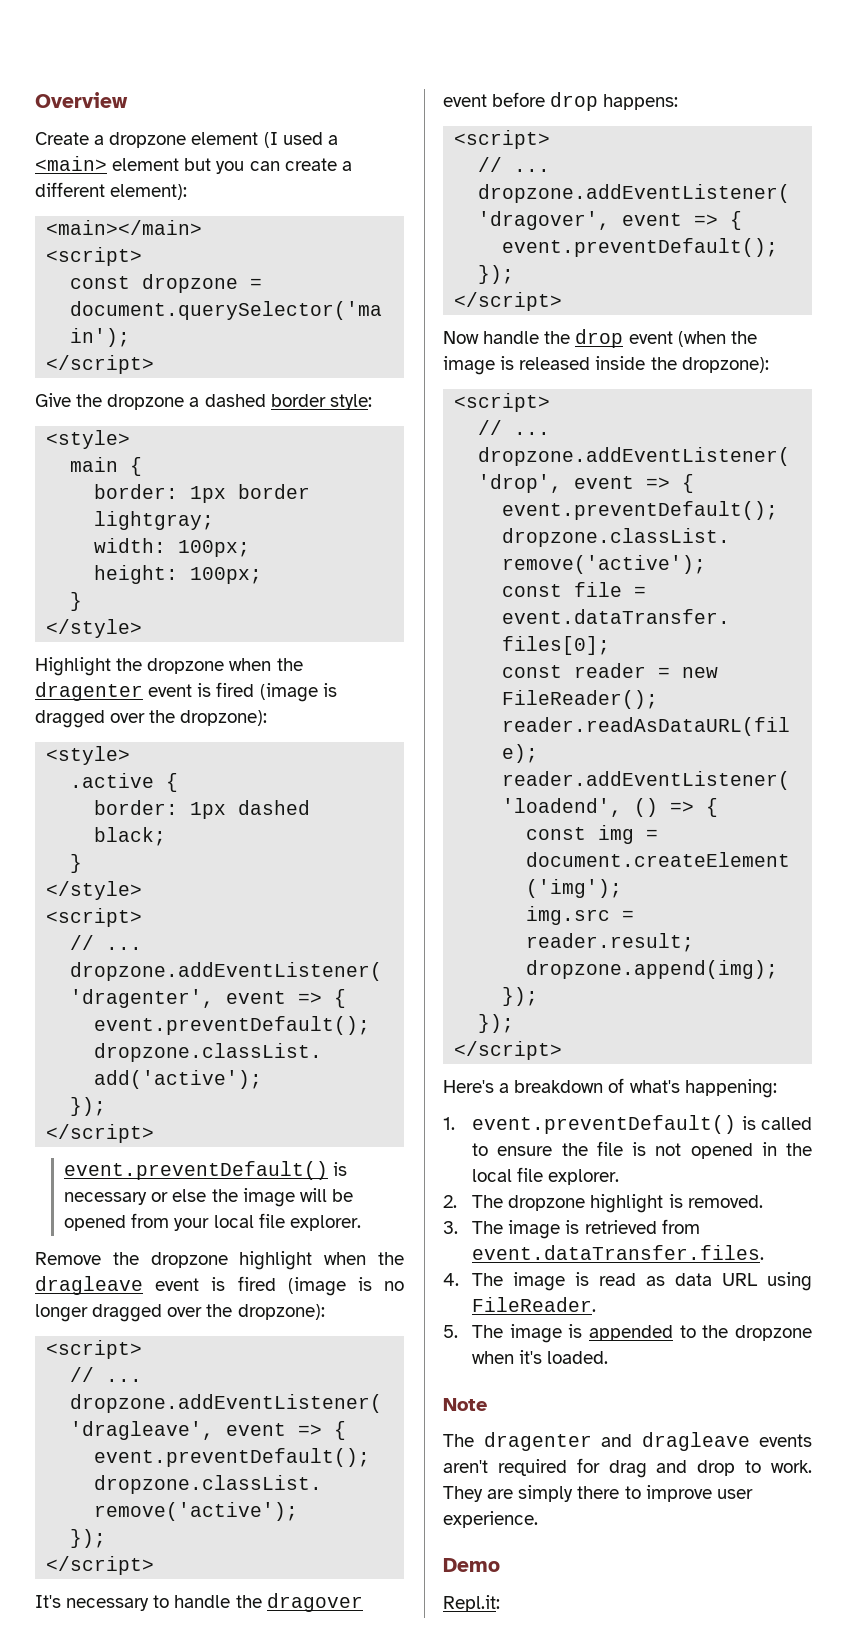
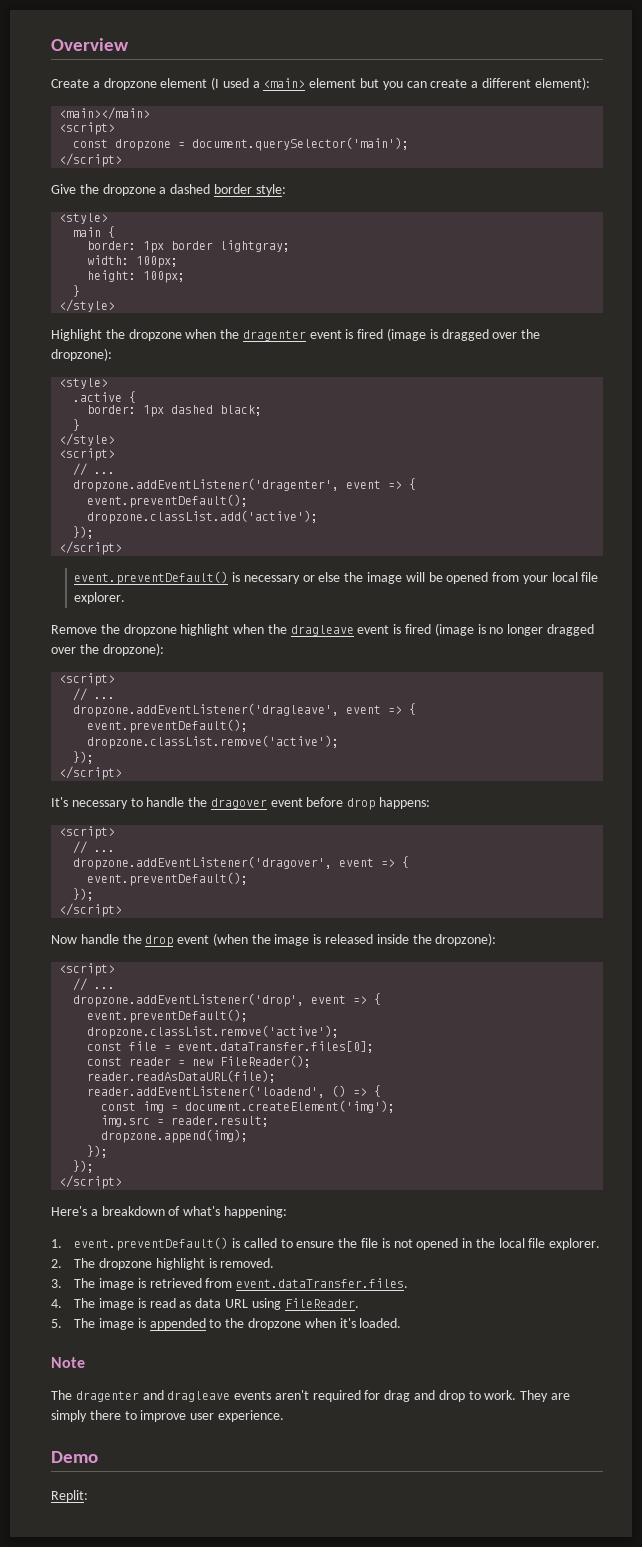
- Repl.it:
+ Replit:

